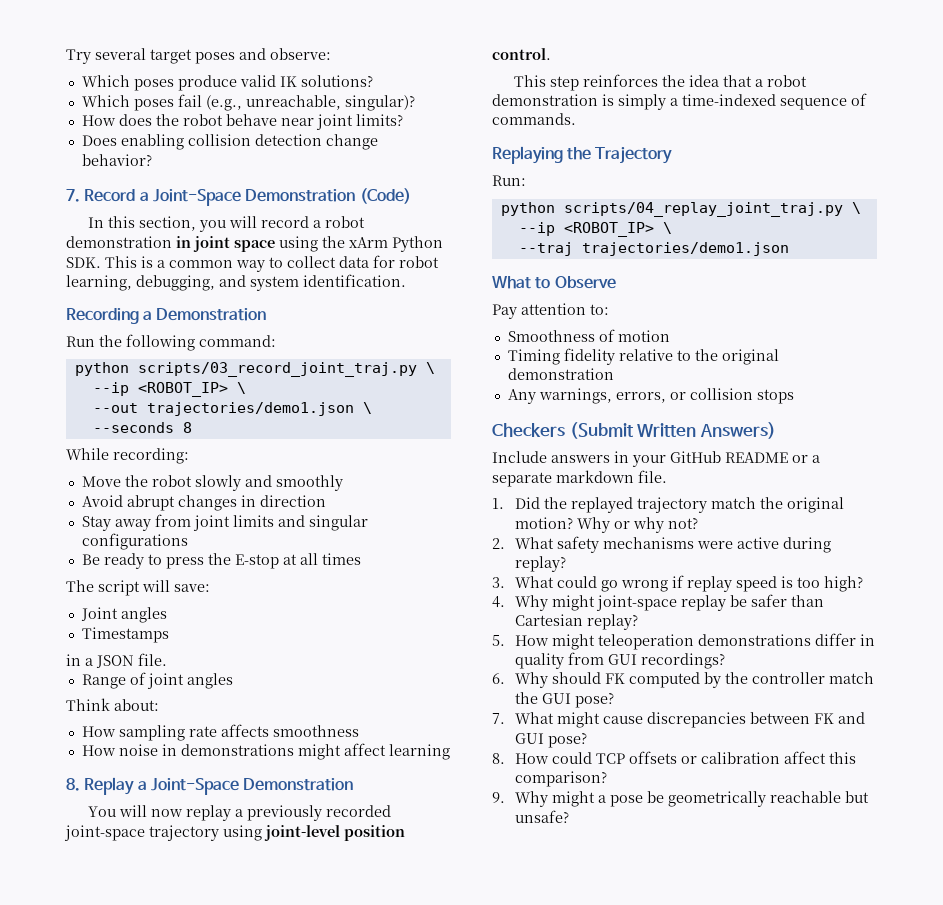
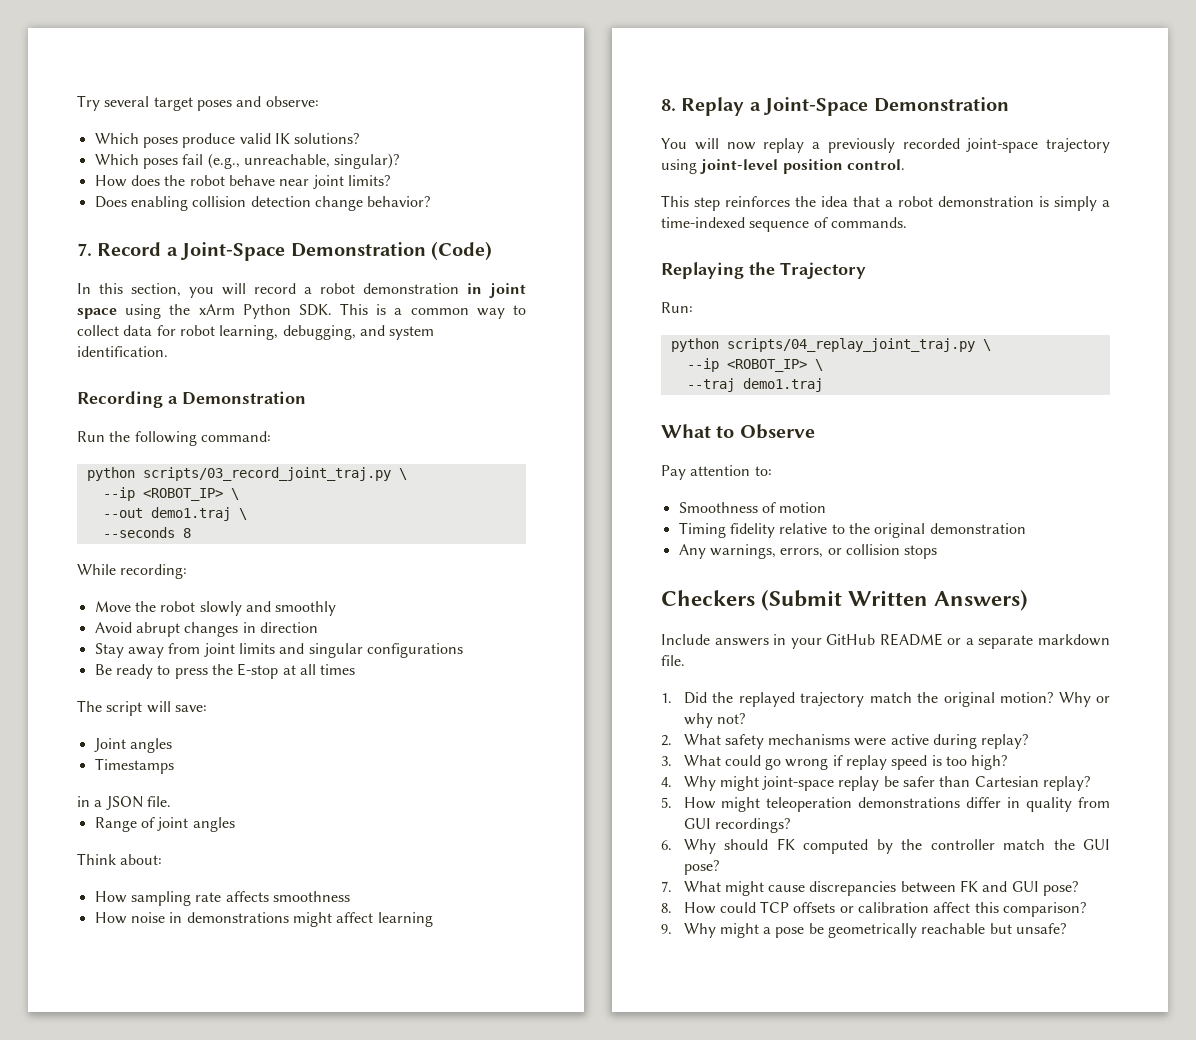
- --out trajectories/demo1.json \
+ --out demo1.traj \
- --traj trajectories/demo1.json
+ --traj demo1.traj

